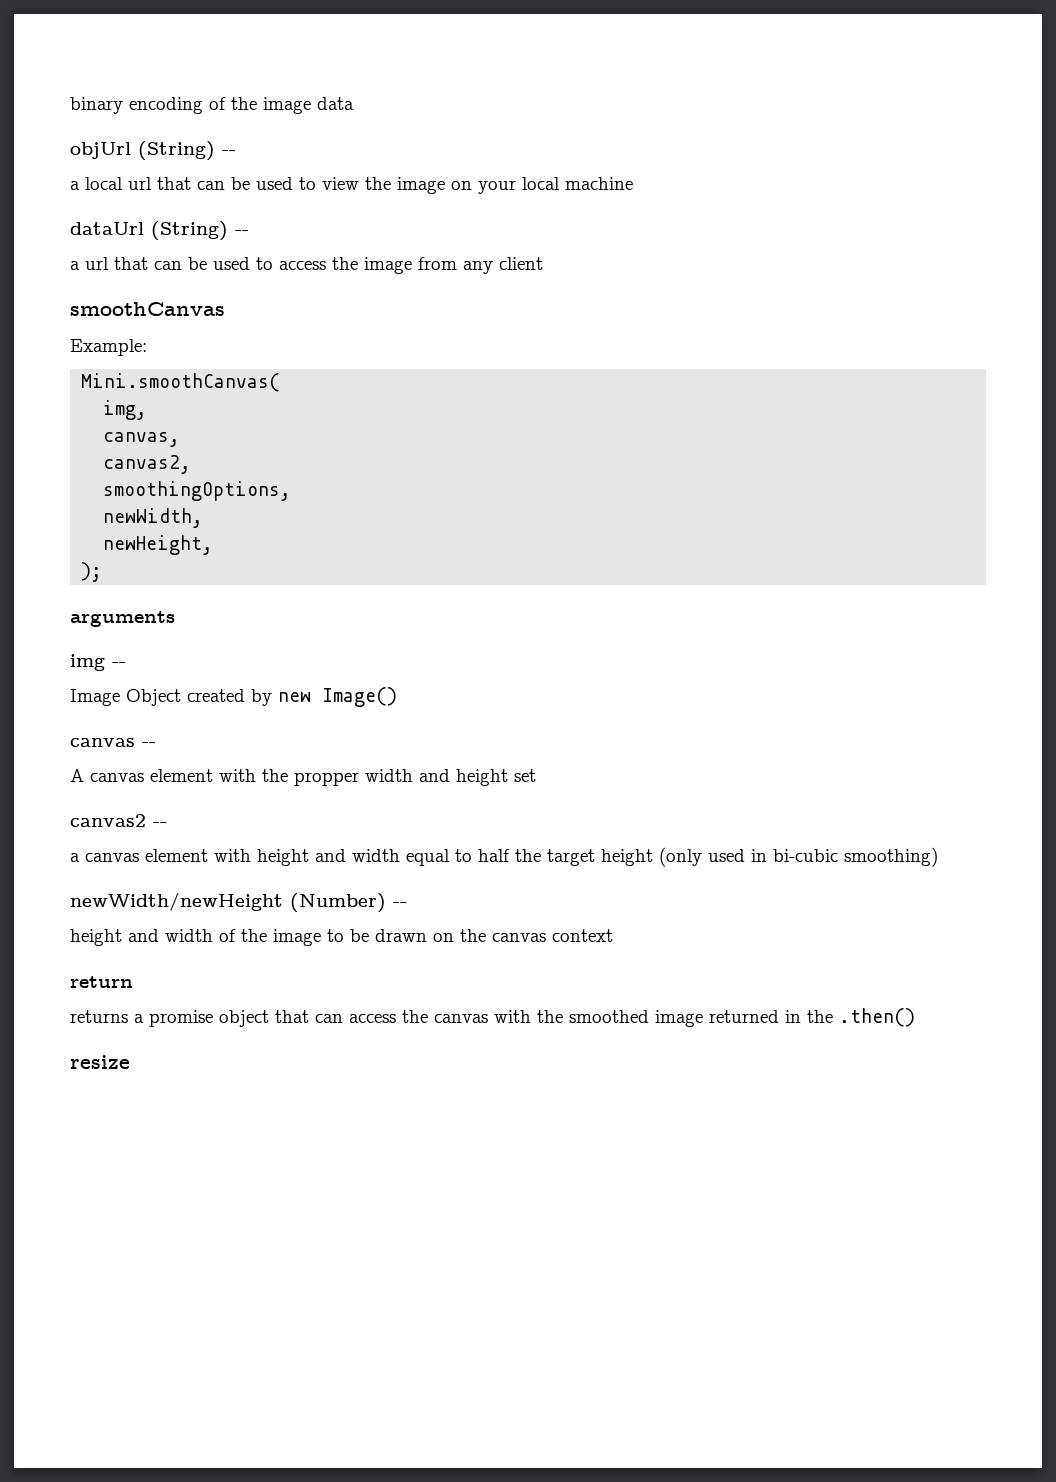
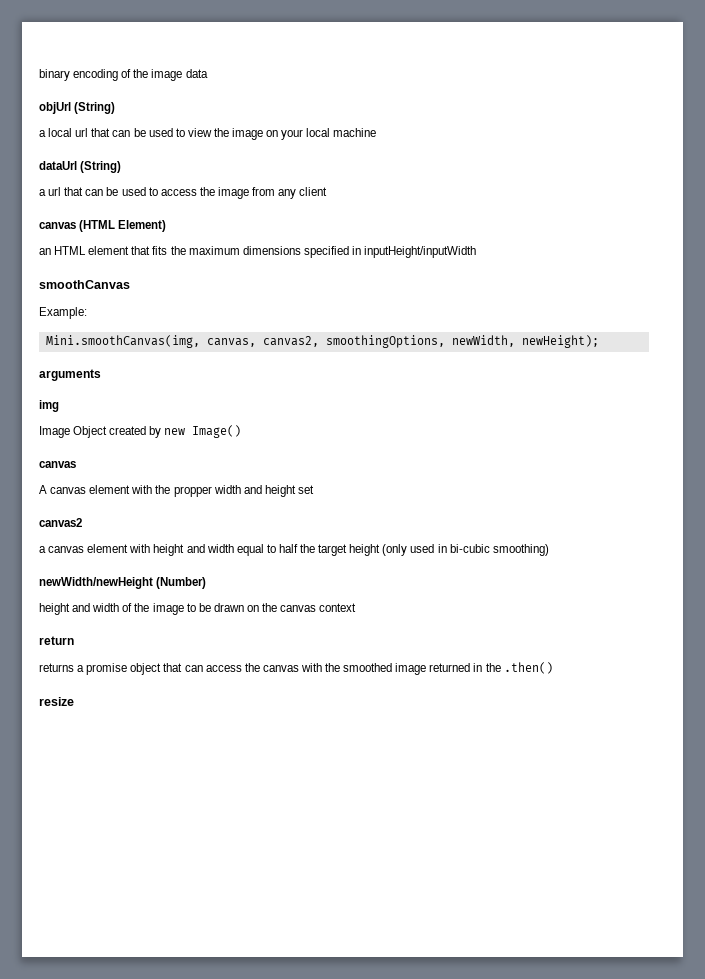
- objUrl (String) --
+ objUrl (String)
- dataUrl (String) --
+ dataUrl (String)
+ canvas (HTML Element)
+ an HTML element that fits the maximum dimensions specified in inputHeight/inputWidth
- Mini.smoothCanvas(
- img,
- canvas,
- canvas2,
- smoothingOptions,
- newWidth,
- newHeight,
- );
+ Mini.smoothCanvas(img, canvas, canvas2, smoothingOptions, newWidth, newHeight);
- img --
+ img
  Image Object created by new Image()
- canvas --
+ canvas
- canvas2 --
+ canvas2
- newWidth/newHeight (Number) --
+ newWidth/newHeight (Number)

